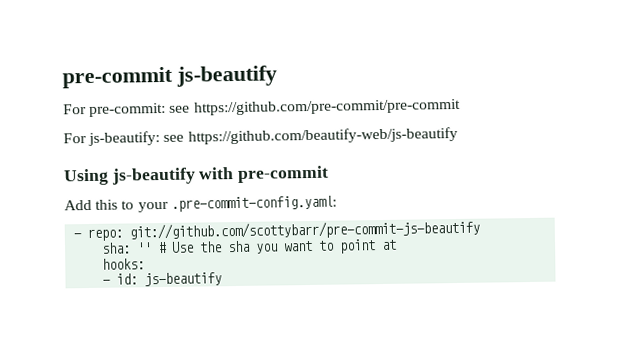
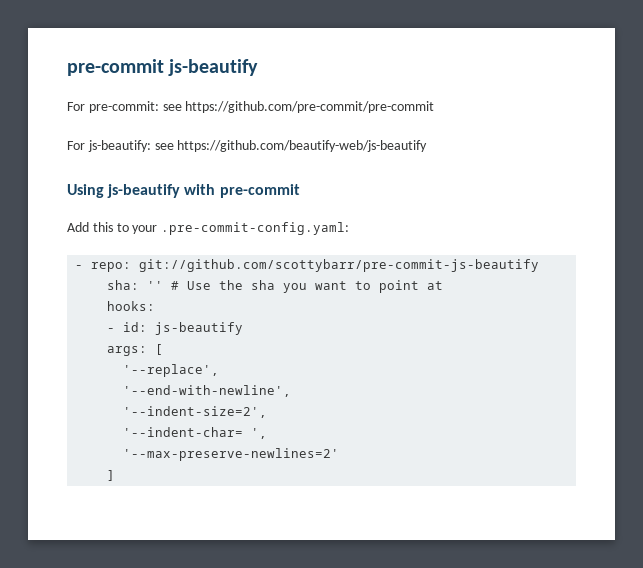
+ args: [
+ '--replace',
+ '--end-with-newline',
+ '--indent-size=2',
+ '--indent-char= ',
+ '--max-preserve-newlines=2'
+ ]

